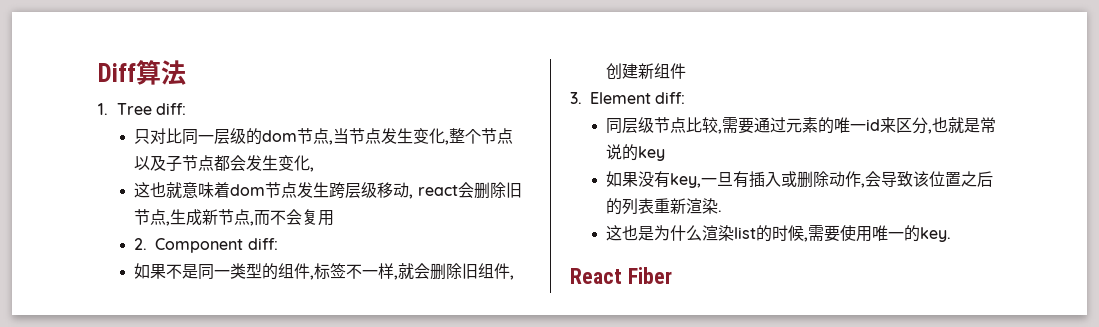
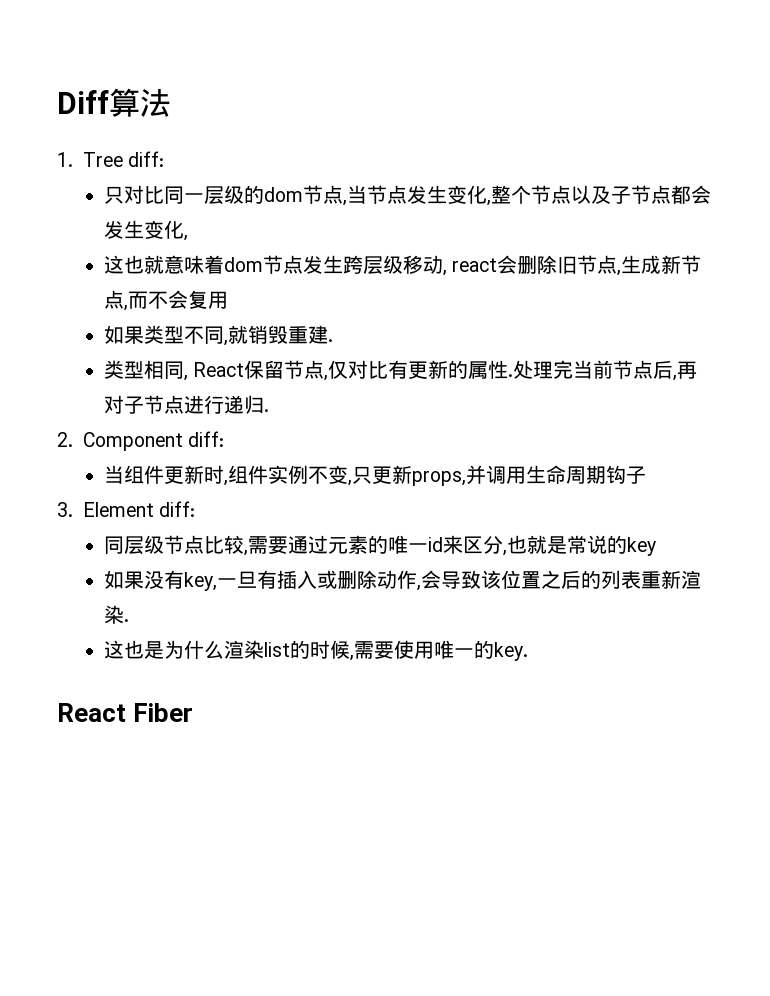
+ 如果类型不同,就销毁重建.
+ 类型相同, React保留节点,仅对比有更新的属性.处理完当前节点后,再对子节点进行递归.
  2. Component diff:
- 如果不是同一类型的组件,标签不一样,就会删除旧组件,创建新组件
+ 当组件更新时,组件实例不变,只更新props,并调用生命周期钩子

